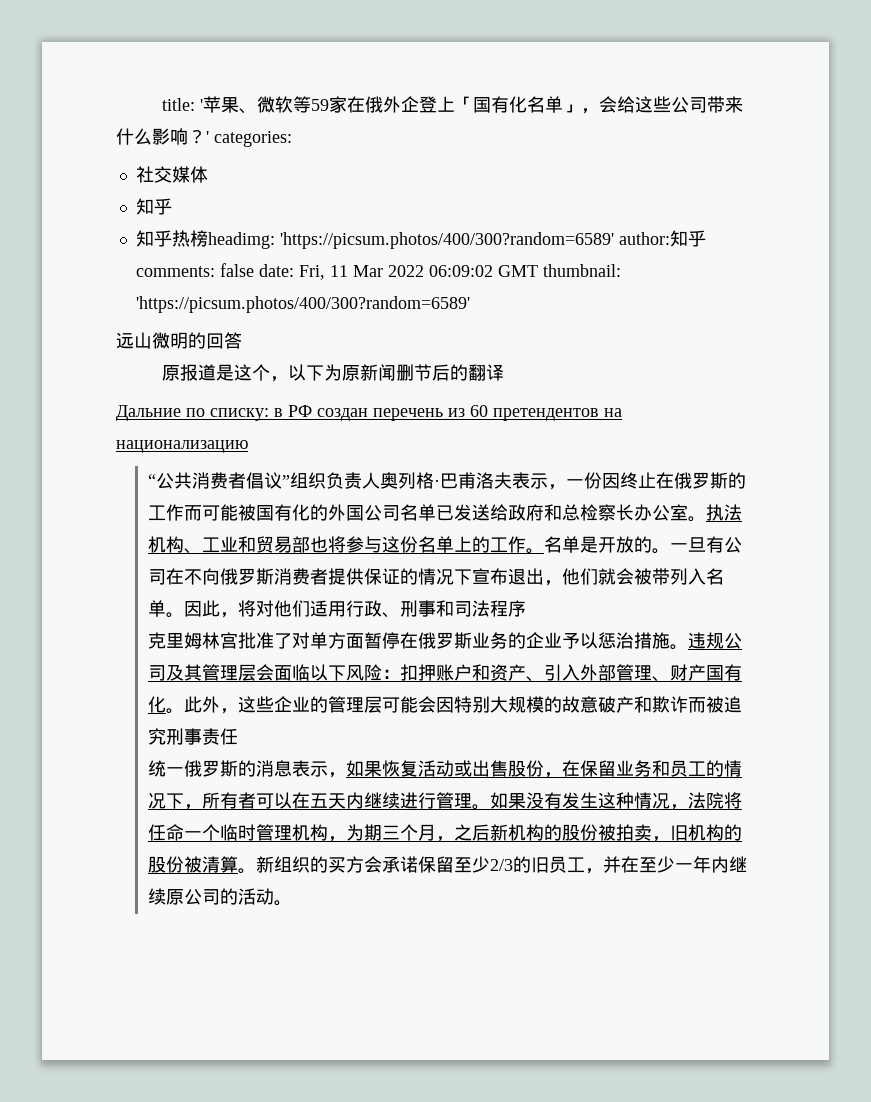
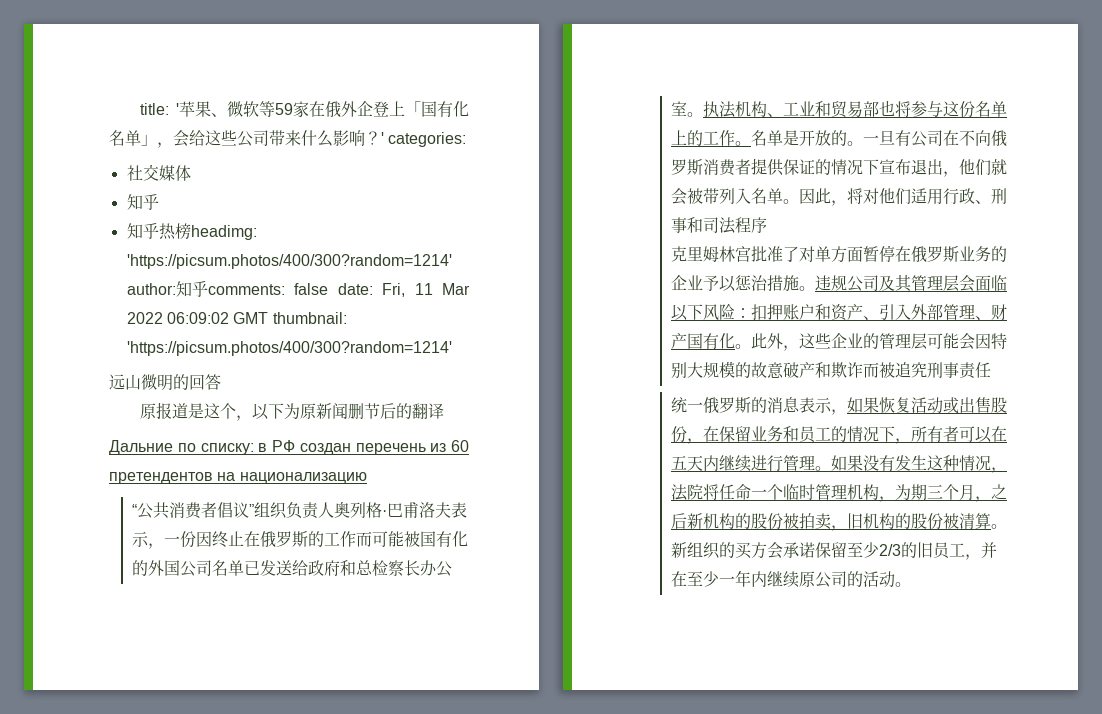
- 知乎热榜headimg: 'https://picsum.photos/400/300?random=6589' author:知乎comments: false date: Fri, 11 Mar 2022 06:09:02 GMT thumbnail: 'https://picsum.photos/400/300?random=6589'
+ 知乎热榜headimg: 'https://picsum.photos/400/300?random=1214' author:知乎comments: false date: Fri, 11 Mar 2022 06:09:02 GMT thumbnail: 'https://picsum.photos/400/300?random=1214'

